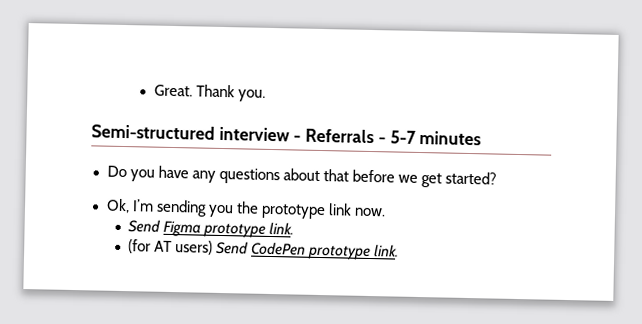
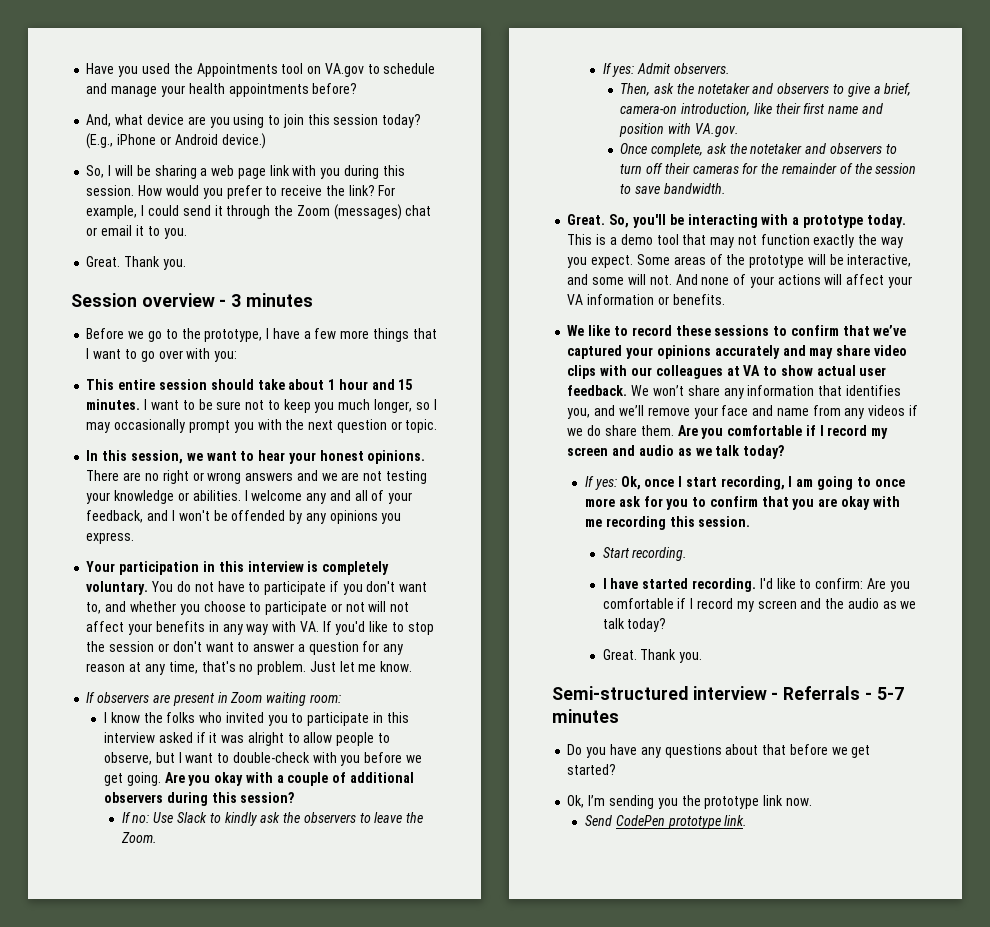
+ Have you used the Appointments tool on VA.gov to schedule and manage your health appointments before?
+ And, what device are you using to join this session today? (E.g., iPhone or Android device.)
+ So, I will be sharing a web page link with you during this session. How would you prefer to receive the link? For example, I could send it through the Zoom (messages) chat or email it to you.
+ Great. Thank you.
+ Session overview - 3 minutes
+ Before we go to the prototype, I have a few more things that I want to go over with you:
+ This entire session should take about 1 hour and 15 minutes. I want to be sure not to keep you much longer, so I may occasionally prompt you with the next question or topic.
+ In this session, we want to hear your honest opinions. There are no right or wrong answers and we are not testing your knowledge or abilities. I welcome any and all of your feedback, and I won't be offended by any opinions you express.
+ Your participation in this interview is completely voluntary. You do not have to participate if you don't want to, and whether you choose to participate or not will not affect your benefits in any way with VA. If you'd like to stop the session or don't want to answer a question for any reason at any time, that's no problem. Just let me know.
+ If observers are present in Zoom waiting room:
+ I know the folks who invited you to participate in this interview asked if it was alright to allow people to observe, but I want to double-check with you before we get going. Are you okay with a couple of additional observers during this session?
+ If no: Use Slack to kindly ask the observers to leave the Zoom.
+ If yes: Admit observers.
+ Then, ask the notetaker and observers to give a brief, camera-on introduction, like their first name and position with VA.gov.
+ Once complete, ask the notetaker and observers to turn off their cameras for the remainder of the session to save bandwidth.
+ Great. So, you'll be interacting with a prototype today. This is a demo tool that may not function exactly the way you expect. Some areas of the prototype will be interactive, and some will not. And none of your actions will affect your VA information or benefits.
+ We like to record these sessions to confirm that we’ve captured your opinions accurately and may share video clips with our colleagues at VA to show actual user feedback. We won’t share any information that identifies you, and we’ll remove your face and name from any videos if we do share them. Are you comfortable if I record my screen and audio as we talk today?
+ If yes: Ok, once I start recording, I am going to once more ask for you to confirm that you are okay with me recording this session.
+ Start recording.
+ I have started recording. I'd like to confirm: Are you comfortable if I record my screen and the audio as we talk today?
- Send Figma prototype link.
- (for AT users) Send CodePen prototype link.
+ Send CodePen prototype link.

